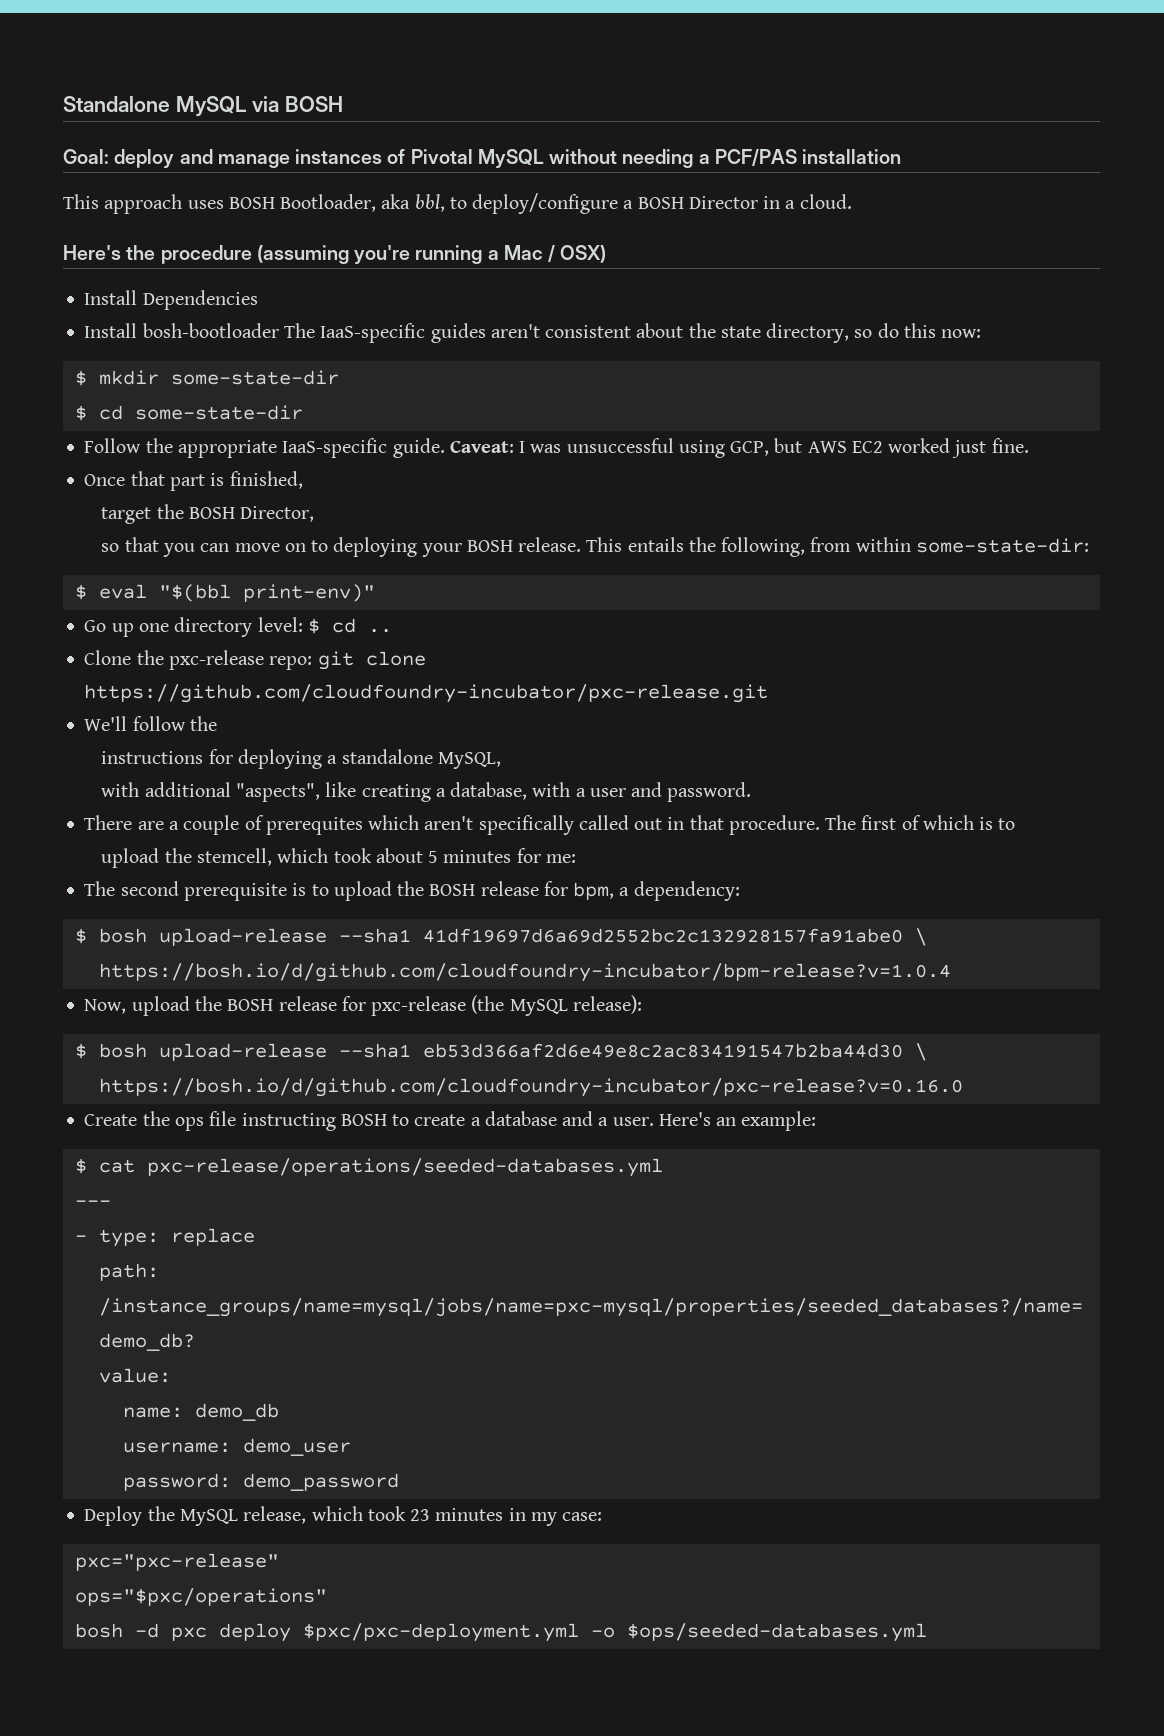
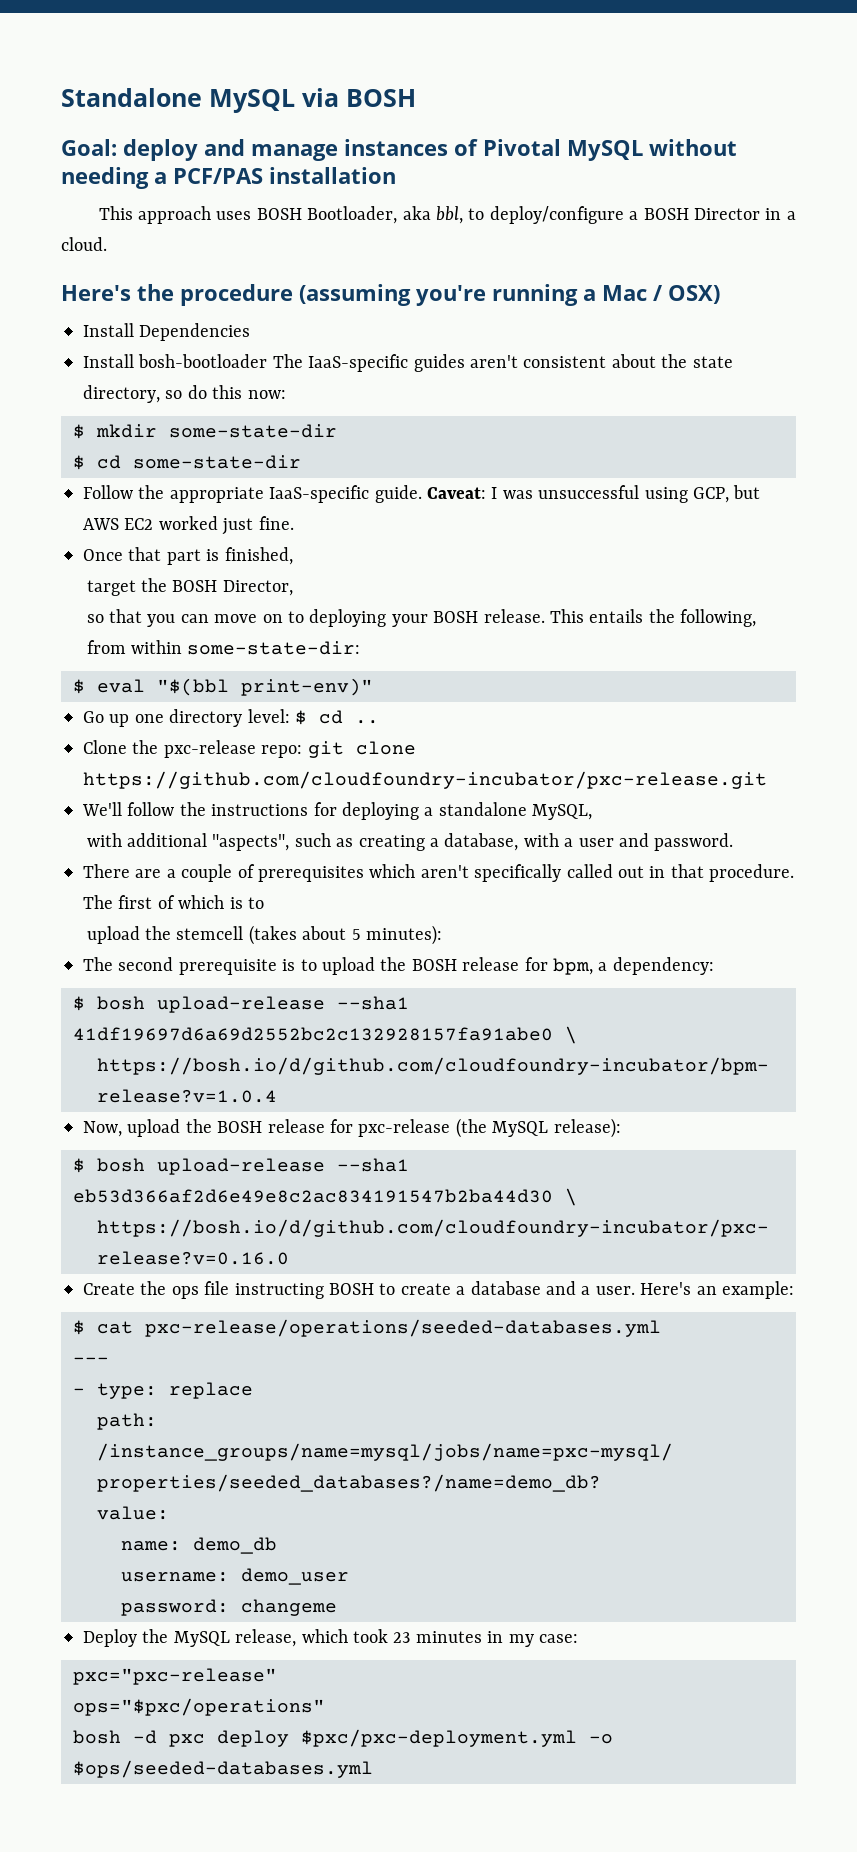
- We'll follow the
- instructions for deploying a standalone MySQL,
+ We'll follow the instructions for deploying a standalone MySQL,
- with additional "aspects", like creating a database, with a user and password.
+ with additional "aspects", such as creating a database, with a user and password.
- There are a couple of prerequites which aren't specifically called out in that procedure.
+ There are a couple of prerequisites which aren't specifically called out in that procedure.
- upload the stemcell, which took about 5 minutes for me:
+ upload the stemcell (takes about 5 minutes):
- password: demo_password
+ password: changeme

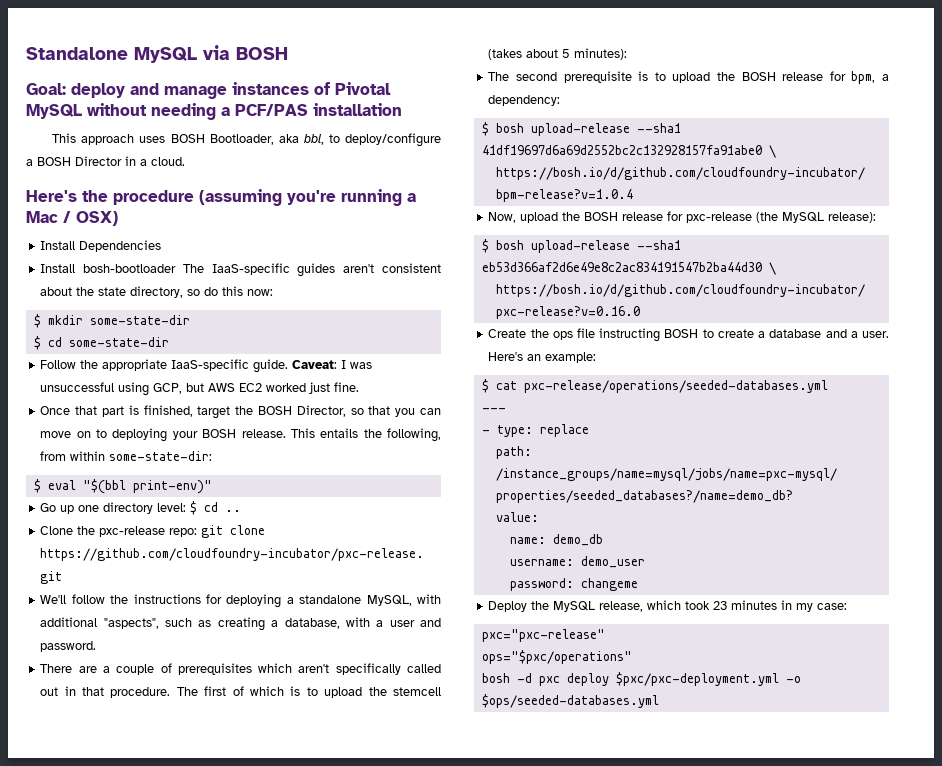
- Once that part is finished,
- target the BOSH Director,
- so that you can move on to deploying your BOSH release.
+ Once that part is finished, target the BOSH Director, so that you can move on to deploying your BOSH release.
- We'll follow the instructions for deploying a standalone MySQL,
- with additional "aspects", such as creating a database, with a user and password.
+ We'll follow the instructions for deploying a standalone MySQL, with additional "aspects", such as creating a database, with a user and password.
- The first of which is to
- upload the stemcell (takes about 5 minutes):
+ The first of which is to upload the stemcell (takes about 5 minutes):

